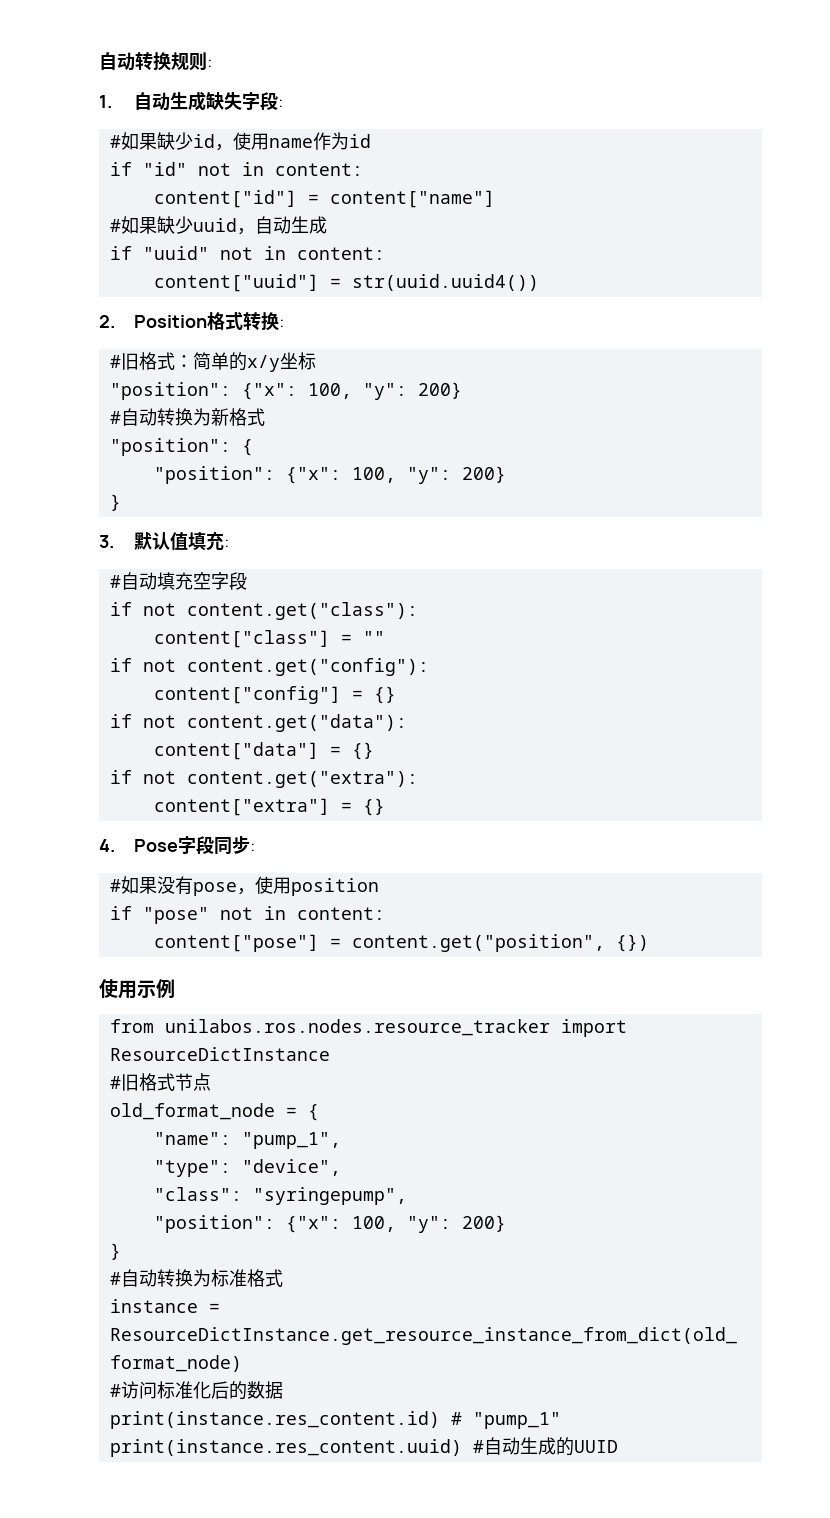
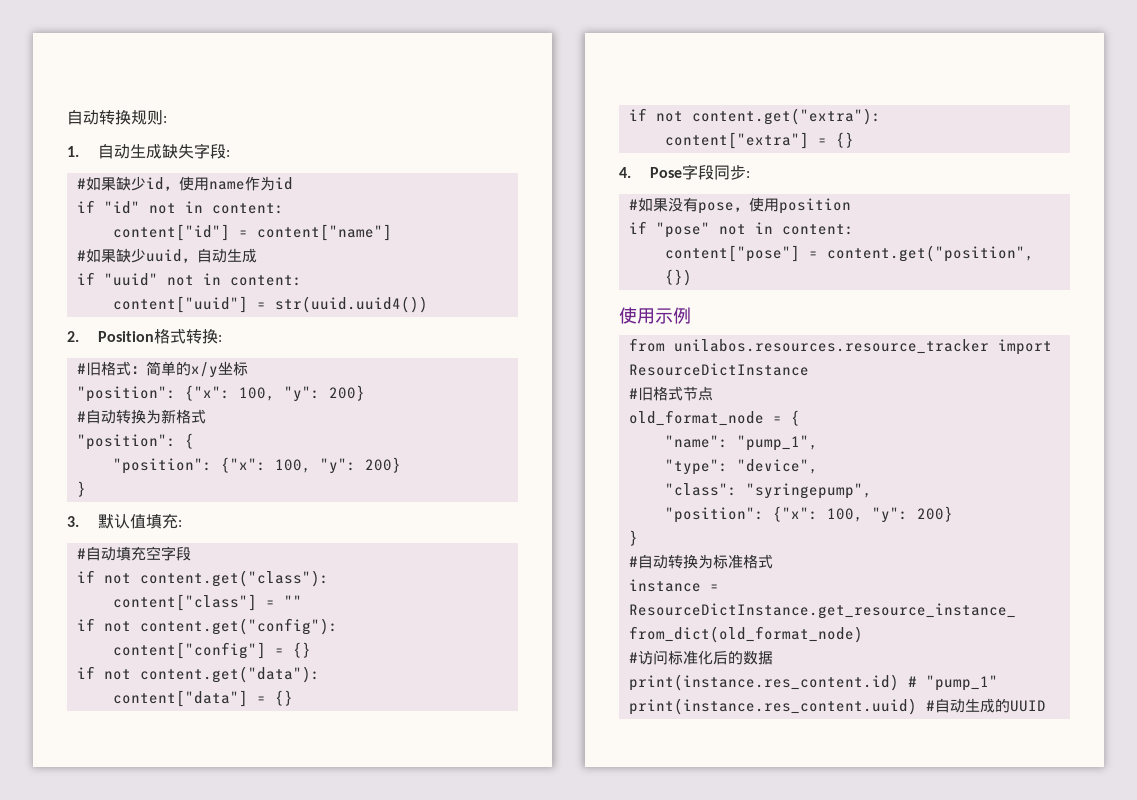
- from unilabos.ros.nodes.resource_tracker import ResourceDictInstance
+ from unilabos.resources.resource_tracker import ResourceDictInstance

